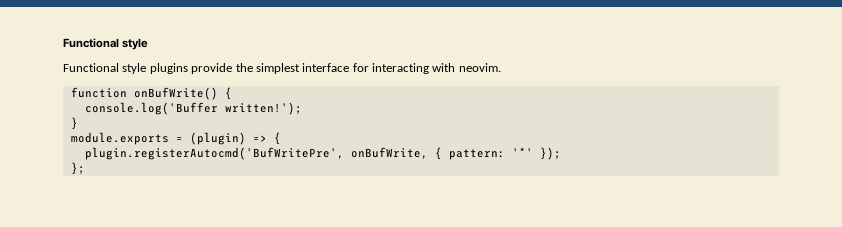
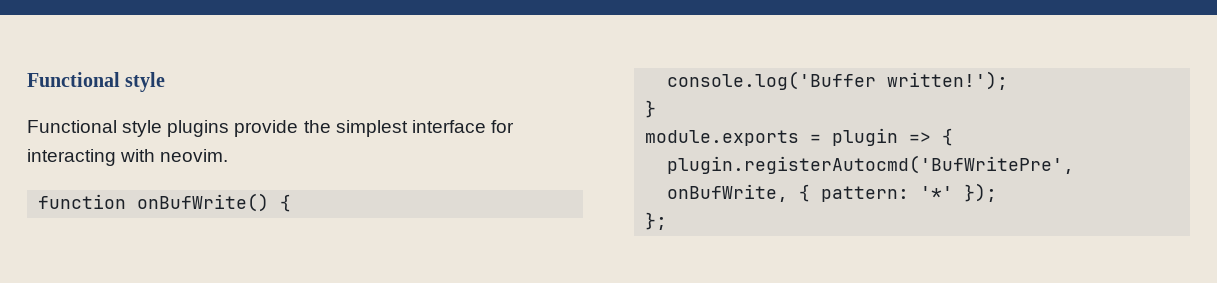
- module.exports = (plugin) => {
+ module.exports = plugin => {

